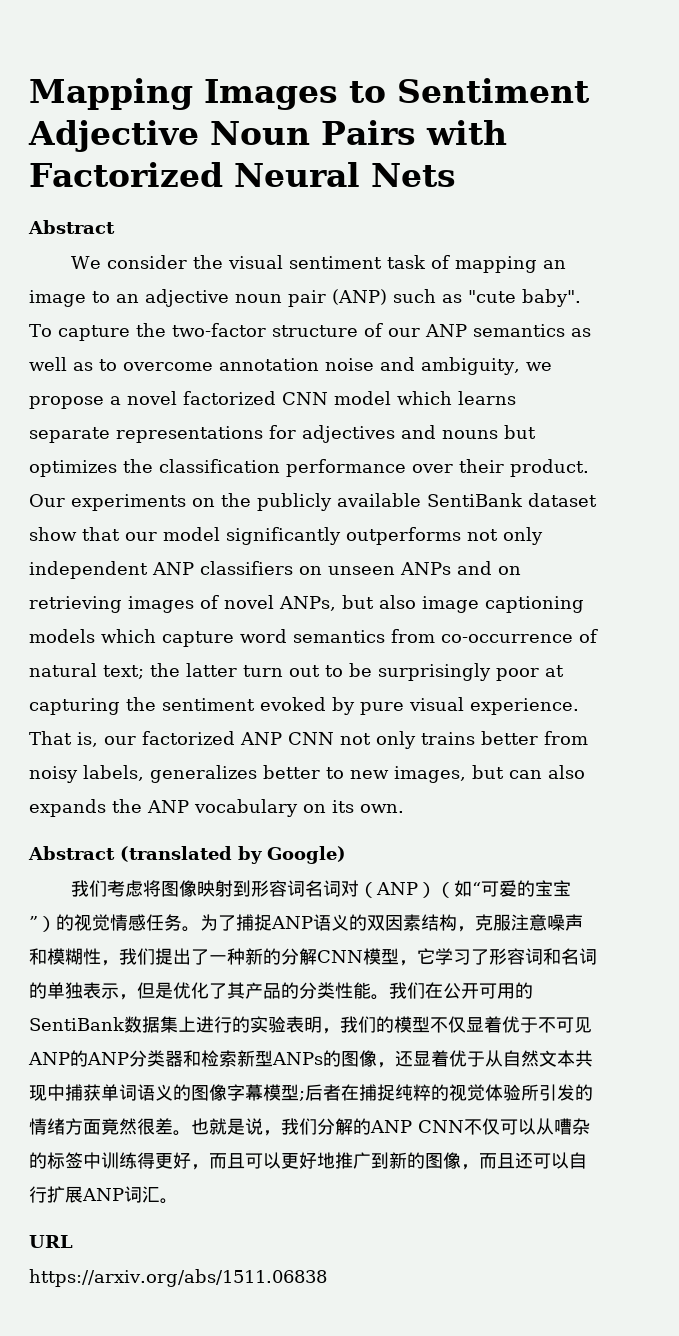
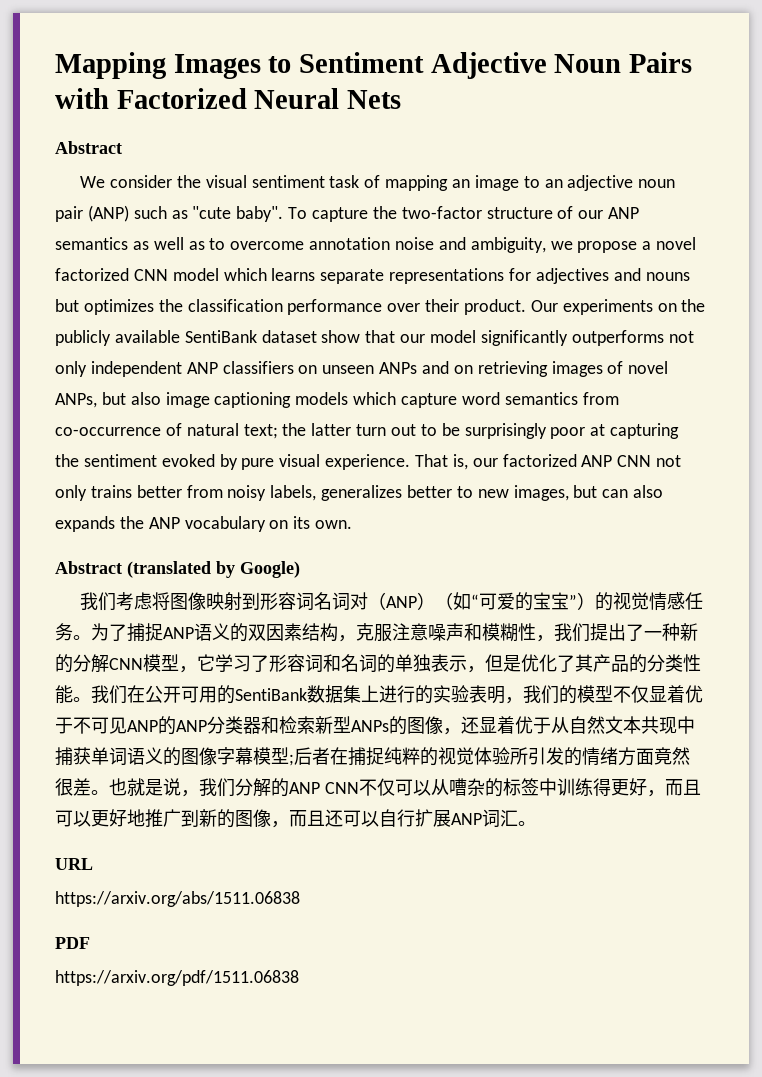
+ PDF
+ https://arxiv.org/pdf/1511.06838

